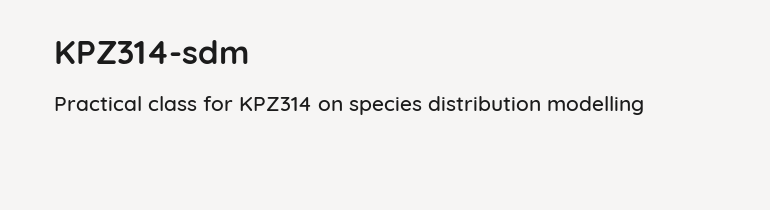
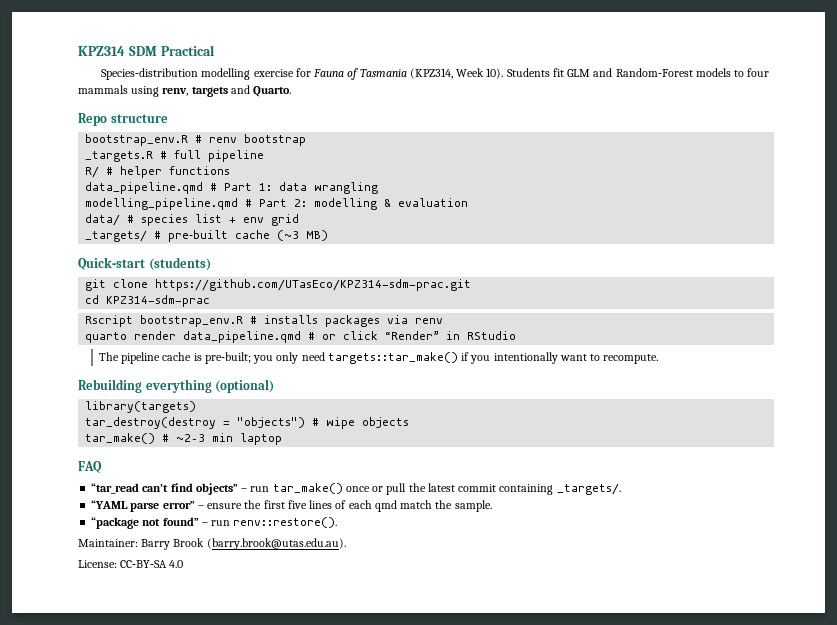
- KPZ314-sdm
- Practical class for KPZ314 on species distribution modelling
+ KPZ314 SDM Practical
+ Species‑distribution modelling exercise for Fauna of Tasmania (KPZ314, Week 10). Students fit GLM and Random‑Forest models to four mammals using renv, targets and Quarto.
+ Repo structure
+ bootstrap_env.R # renv bootstrap
+ _targets.R # full pipeline
+ R/ # helper functions
+ data_pipeline.qmd # Part 1: data wrangling
+ modelling_pipeline.qmd # Part 2: modelling & evaluation
+ data/ # species list + env grid
+ _targets/ # pre‑built cache (~3 MB)
+ Quick‑start (students)
+ git clone https://github.com/UTasEco/KPZ314-sdm-prac.git
+ cd KPZ314-sdm-prac
+ Rscript bootstrap_env.R # installs packages via renv
+ quarto render data_pipeline.qmd # or click “Render” in RStudio
+ The pipeline cache is pre‑built; you only need targets::tar_make() if you intentionally want to recompute.
+ Rebuilding everything (optional)
+ library(targets)
+ tar_destroy(destroy = "objects") # wipe objects
+ tar_make() # ~2–3 min laptop
+ FAQ
+ “tar_read can’t find objects” – run tar_make() once or pull the latest commit containing _targets/.
+ “YAML parse error” – ensure the first five lines of each qmd match the sample.
+ “package not found” – run renv::restore().
+ Maintainer: Barry Brook (barry.brook@utas.edu.au).
+ License: CC‑BY‑SA 4.0

